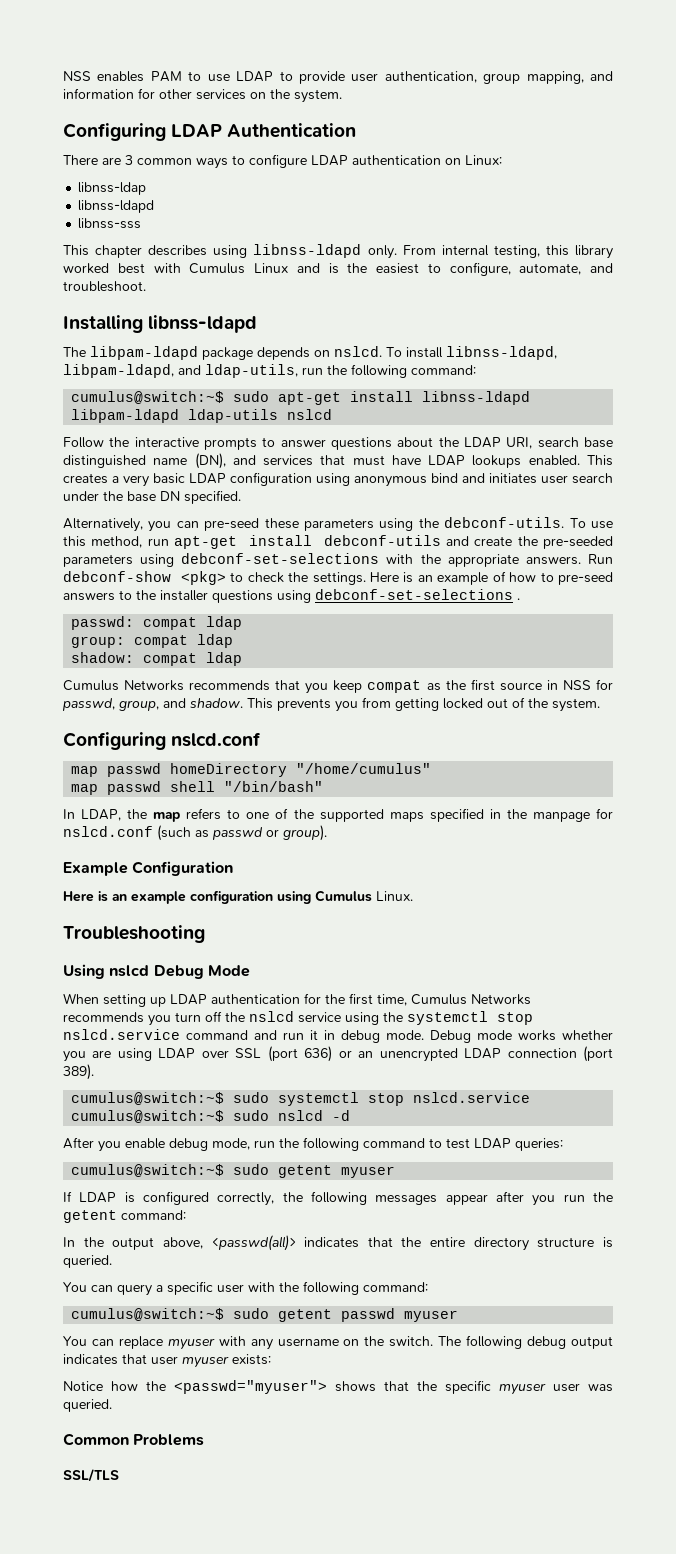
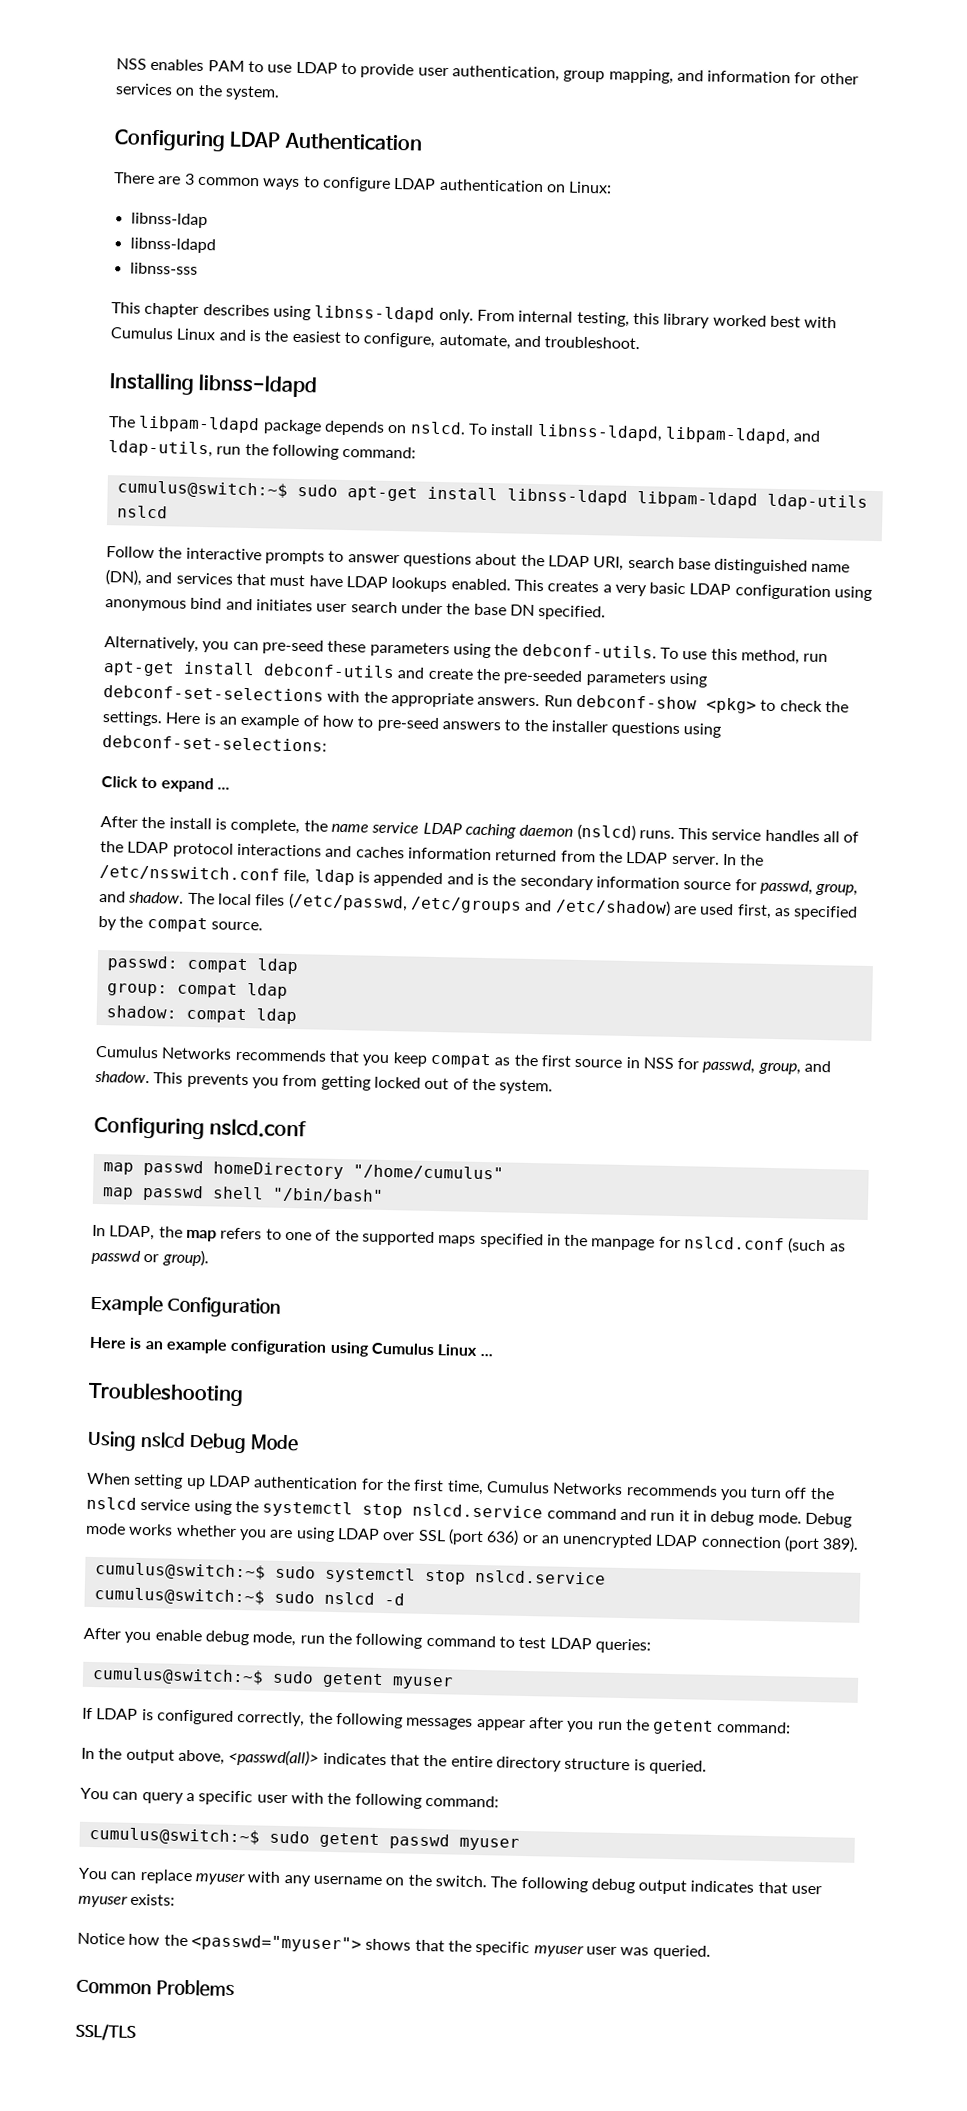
- Here is an example of how to pre-seed answers to the installer questions using debconf-set-selections .
+ Here is an example of how to pre-seed answers to the installer questions using debconf-set-selections:
+ Click to expand ...
+ After the install is complete, the name service LDAP caching daemon (nslcd) runs. This service handles all of the LDAP protocol interactions and caches information returned from the LDAP server. In the /etc/nsswitch.conf file, ldap is appended and is the secondary information source for passwd, group, and shadow. The local files (/etc/passwd, /etc/groups and /etc/shadow) are used first, as specified by the compat source.
- Here is an example configuration using Cumulus Linux.
+ Here is an example configuration using Cumulus Linux ...

